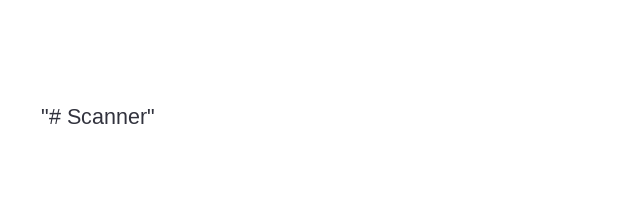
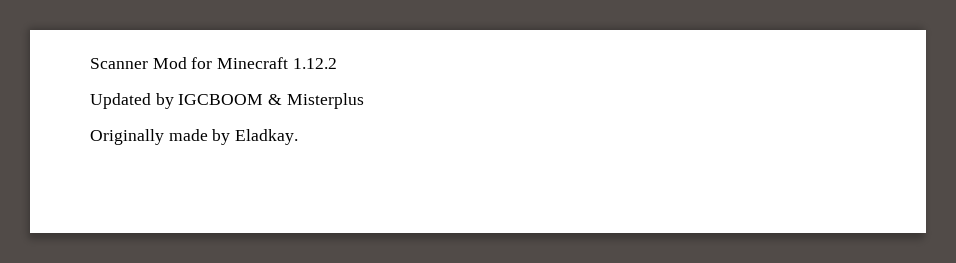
- "# Scanner"
+ Scanner Mod for Minecraft 1.12.2
+ Updated by IGCBOOM & Misterplus
+ Originally made by Eladkay.

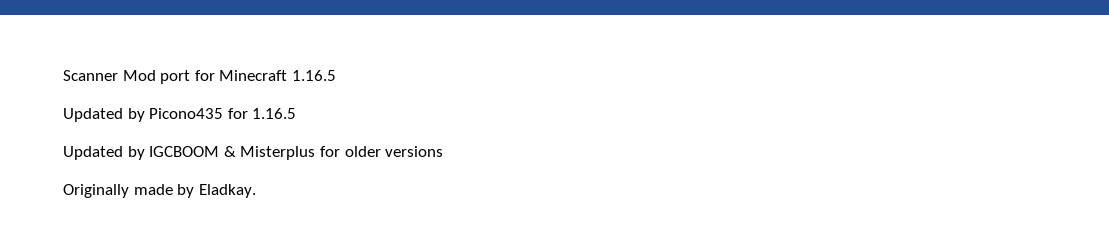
- Scanner Mod for Minecraft 1.12.2
+ Scanner Mod port for Minecraft 1.16.5
+ Updated by Picono435 for 1.16.5
- Updated by IGCBOOM & Misterplus
+ Updated by IGCBOOM & Misterplus for older versions

